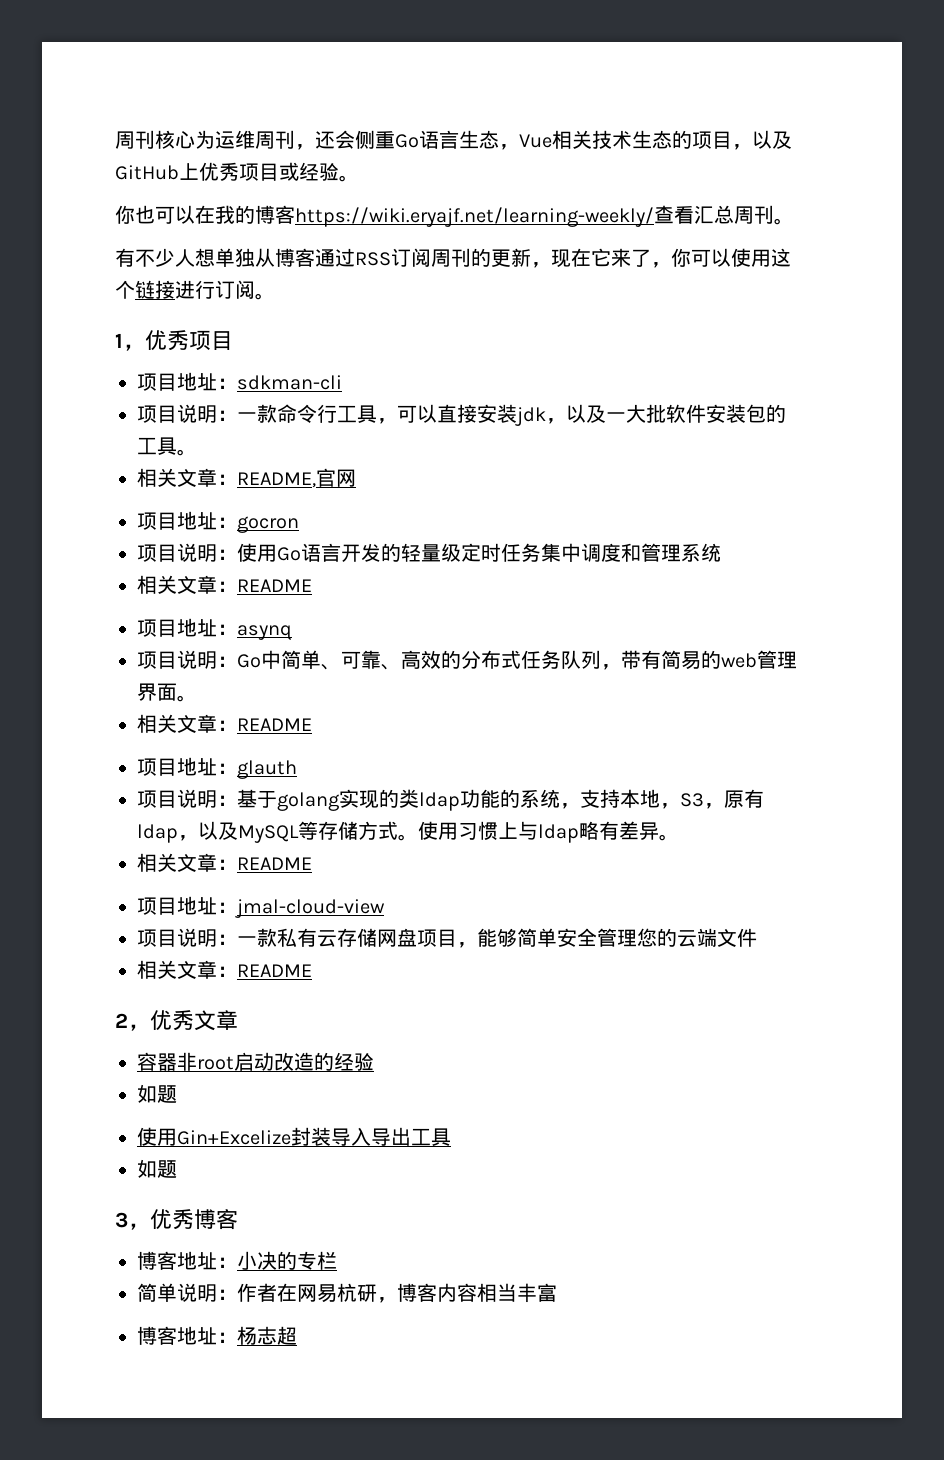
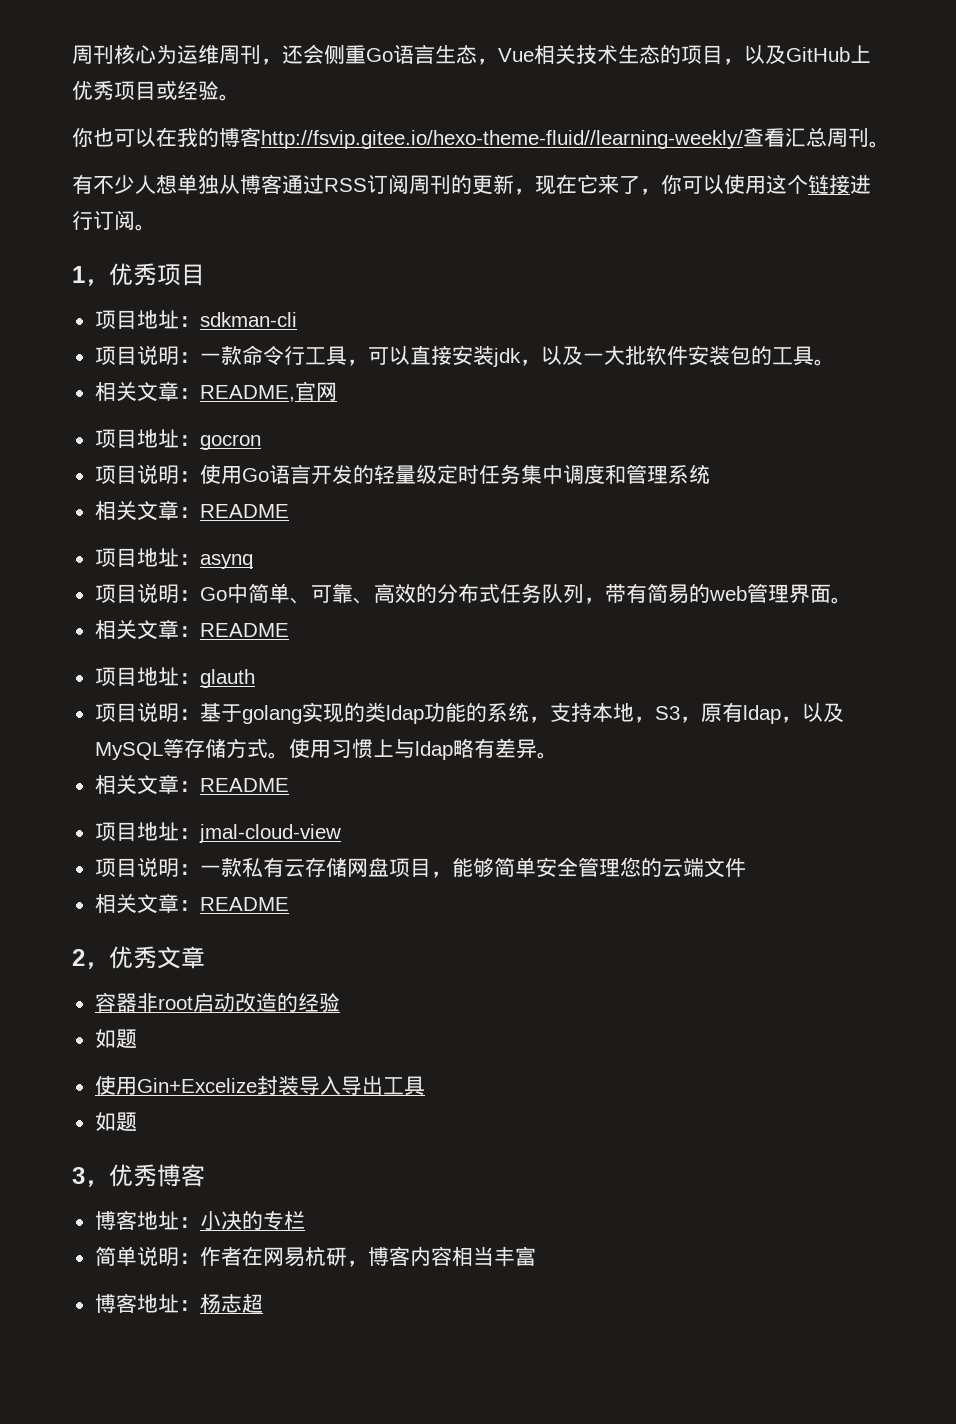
- 你也可以在我的博客https://wiki.eryajf.net/learning-weekly/查看汇总周刊。
+ 你也可以在我的博客http://fsvip.gitee.io/hexo-theme-fluid//learning-weekly/查看汇总周刊。

